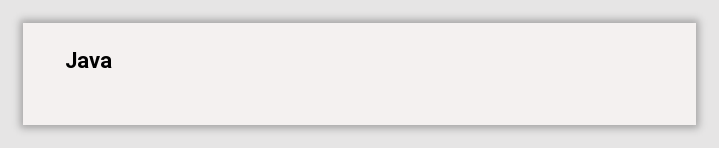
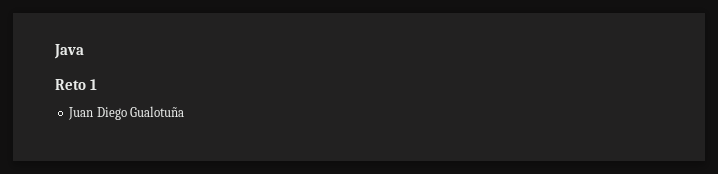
+ Reto 1
+ Juan Diego Gualotuña

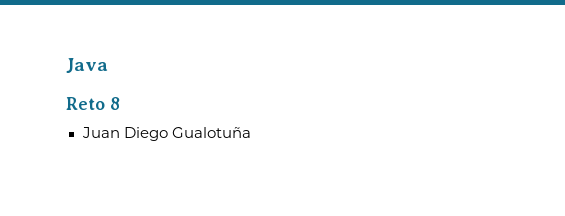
- Reto 1
+ Reto 8

